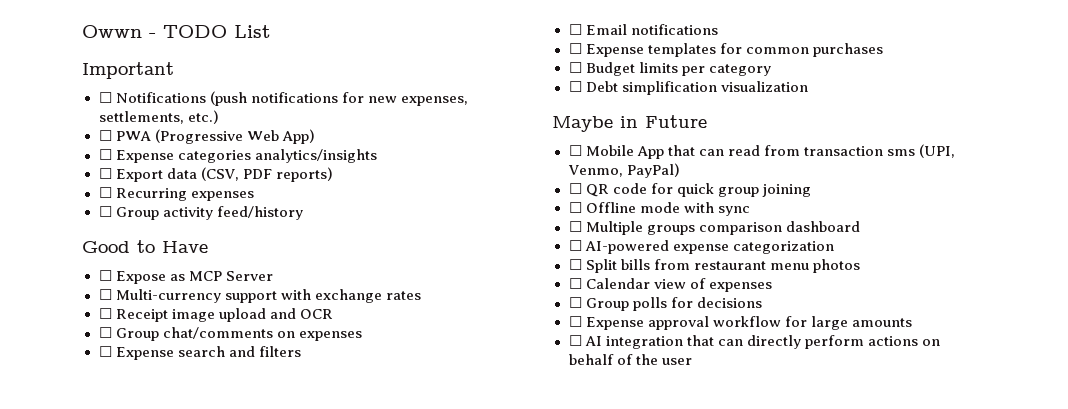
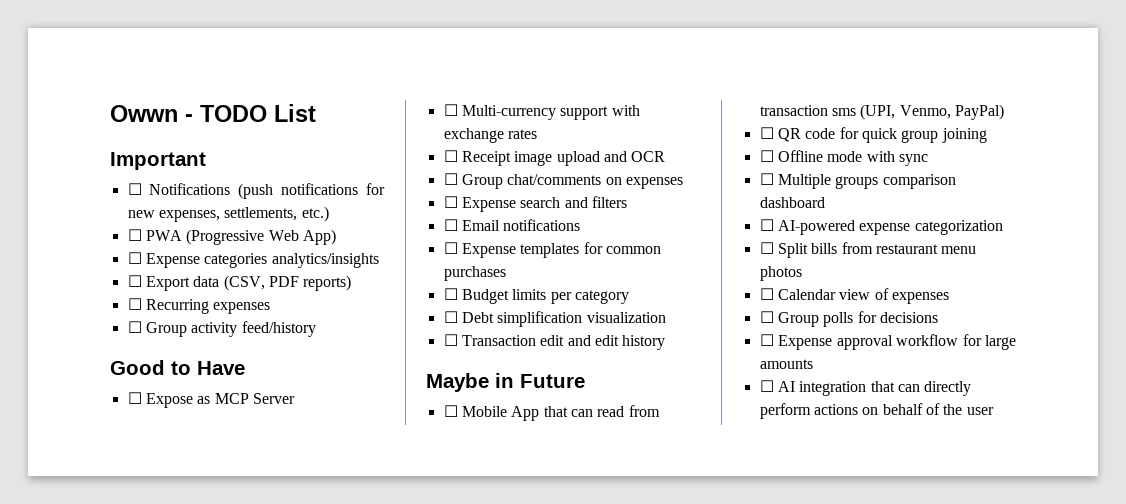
+ ☐ Transaction edit and edit history

